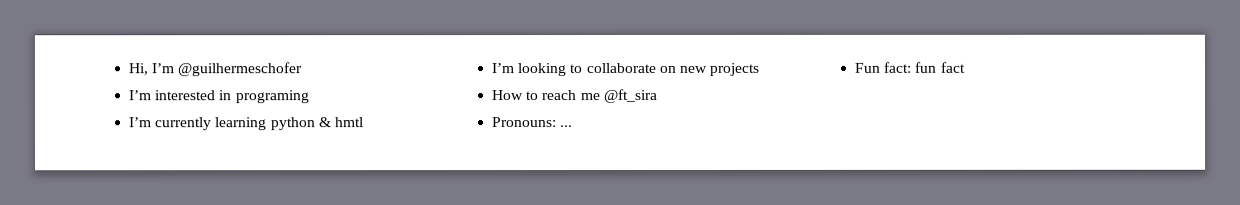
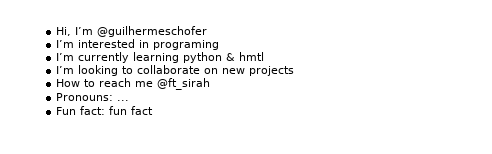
- How to reach me @ft_sira
+ How to reach me @ft_sirah

